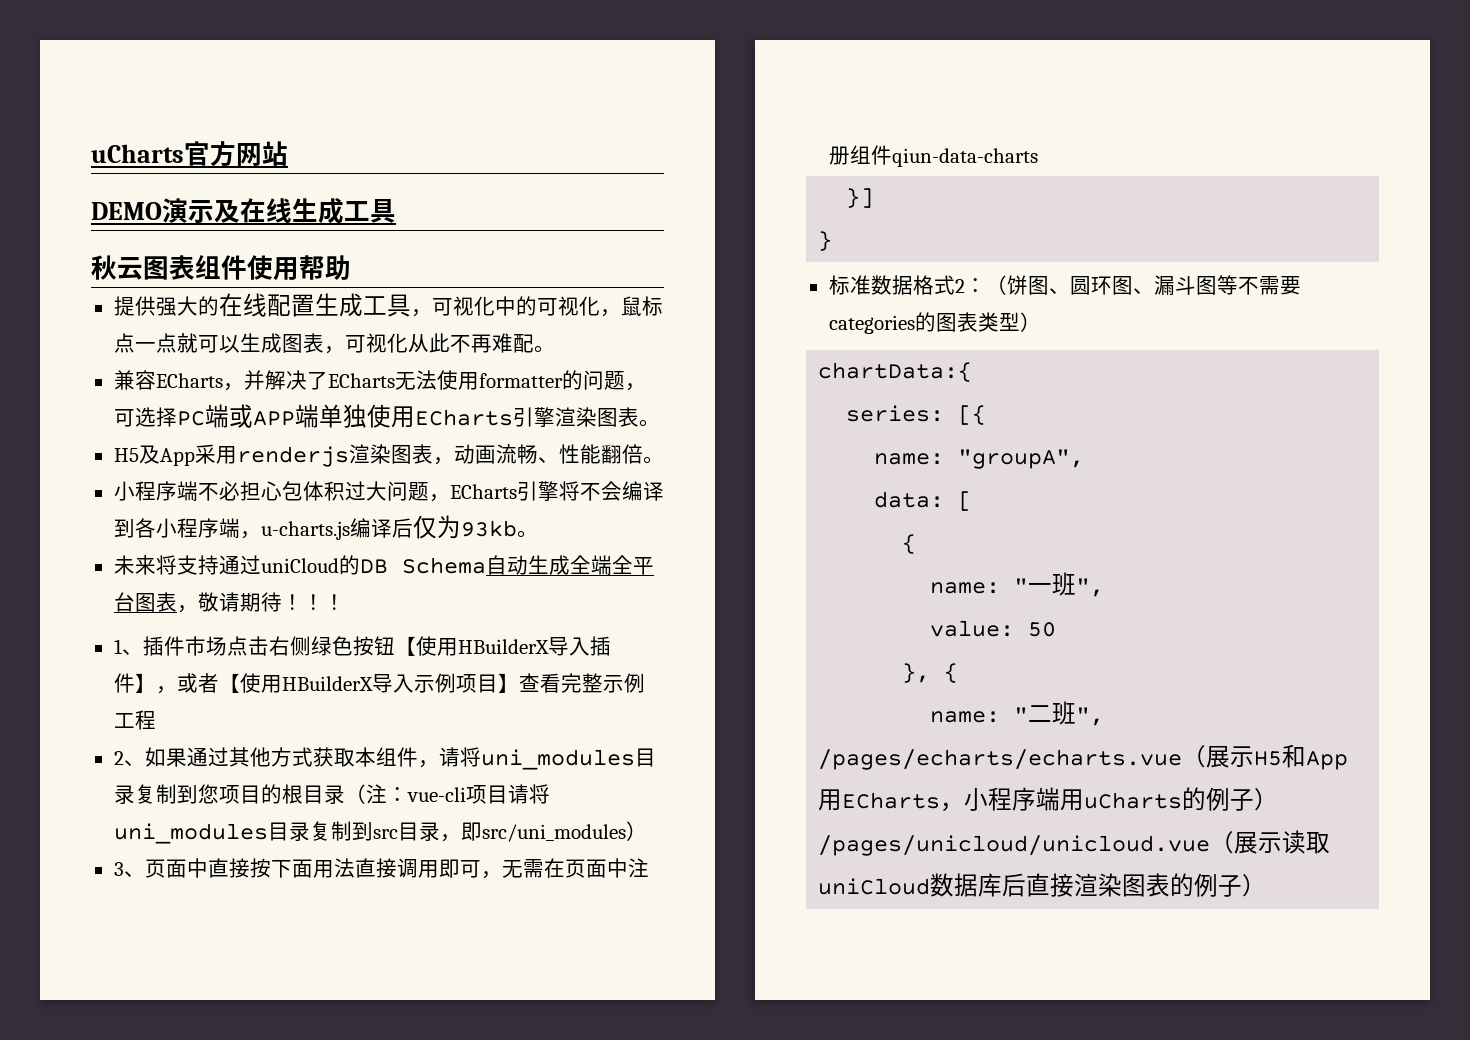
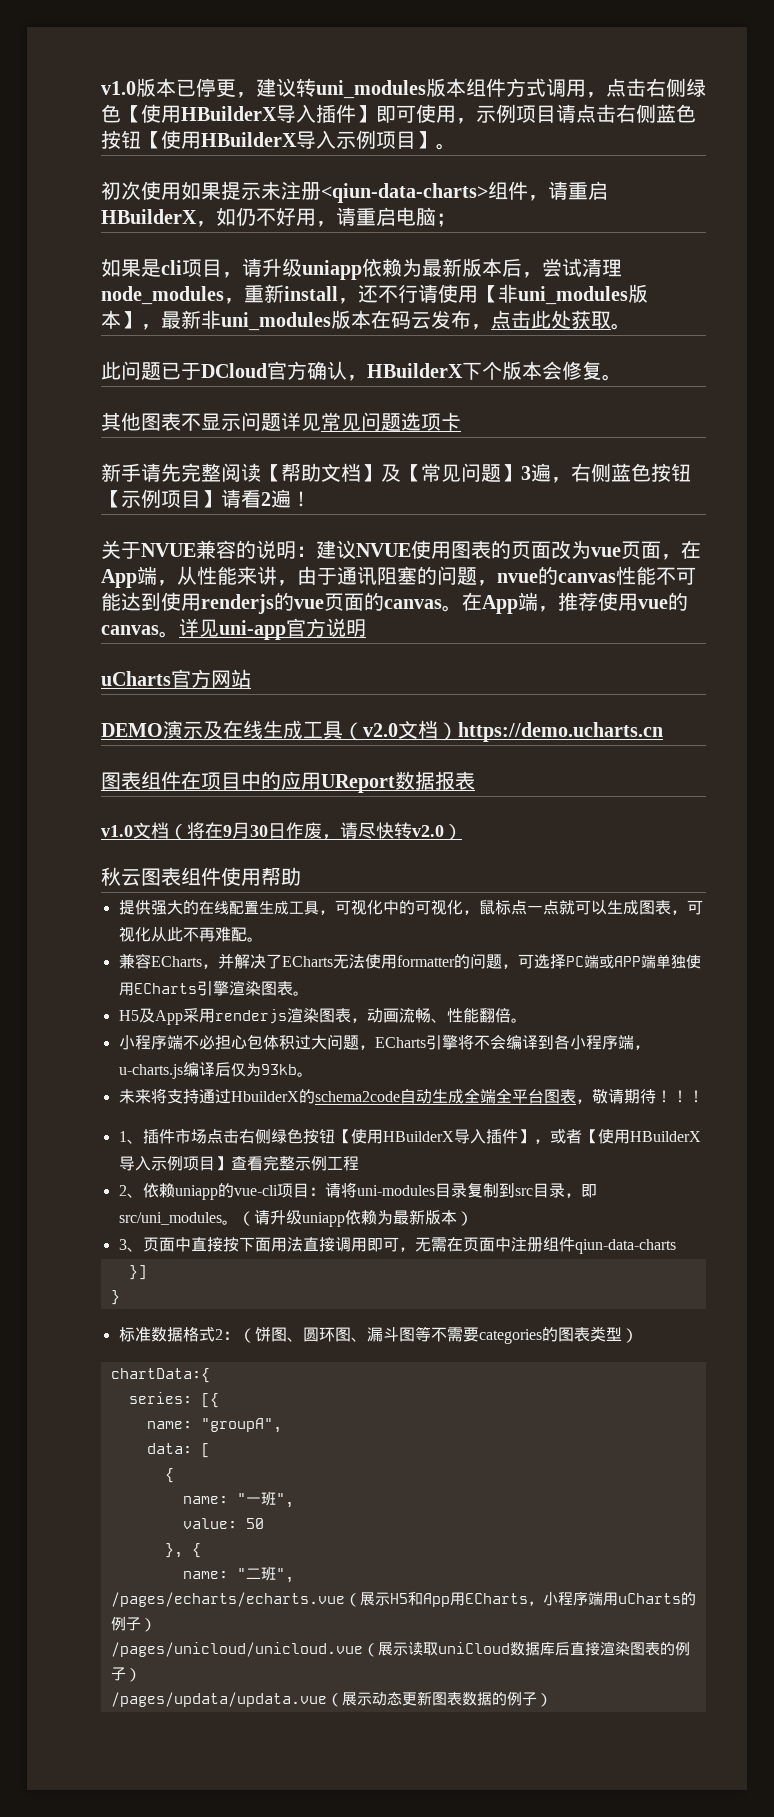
+ v1.0版本已停更，建议转uni_modules版本组件方式调用，点击右侧绿色【使用HBuilderX导入插件】即可使用，示例项目请点击右侧蓝色按钮【使用HBuilderX导入示例项目】。
+ 初次使用如果提示未注册<qiun-data-charts>组件，请重启HBuilderX，如仍不好用，请重启电脑；
+ 如果是cli项目，请升级uniapp依赖为最新版本后，尝试清理node_modules，重新install，还不行请使用【非uni_modules版本】，最新非uni_modules版本在码云发布，点击此处获取。
+ 此问题已于DCloud官方确认，HBuilderX下个版本会修复。
+ 其他图表不显示问题详见常见问题选项卡
+ 新手请先完整阅读【帮助文档】及【常见问题】3遍，右侧蓝色按钮【示例项目】请看2遍！
+ 关于NVUE兼容的说明：建议NVUE使用图表的页面改为vue页面，在App端，从性能来讲，由于通讯阻塞的问题，nvue的canvas性能不可能达到使用renderjs的vue页面的canvas。在App端，推荐使用vue的canvas。详见uni-app官方说明
- DEMO演示及在线生成工具
+ DEMO演示及在线生成工具（v2.0文档）https://demo.ucharts.cn
+ 图表组件在项目中的应用UReport数据报表
+ v1.0文档（将在9月30日作废，请尽快转v2.0）
- 未来将支持通过uniCloud的DB Schema自动生成全端全平台图表，敬请期待！
+ 未来将支持通过HbuilderX的schema2code自动生成全端全平台图表，敬请期待！
- 2、如果通过其他方式获取本组件，请将uni_modules目录复制到您项目的根目录（注：vue-cli项目请将uni_modules目录复制到src目录，即src/uni_modules）
+ 2、依赖uniapp的vue-cli项目：请将uni-modules目录复制到src目录，即src/uni_modules。（请升级uniapp依赖为最新版本）
+ /pages/updata/updata.vue（展示动态更新图表数据的例子）

